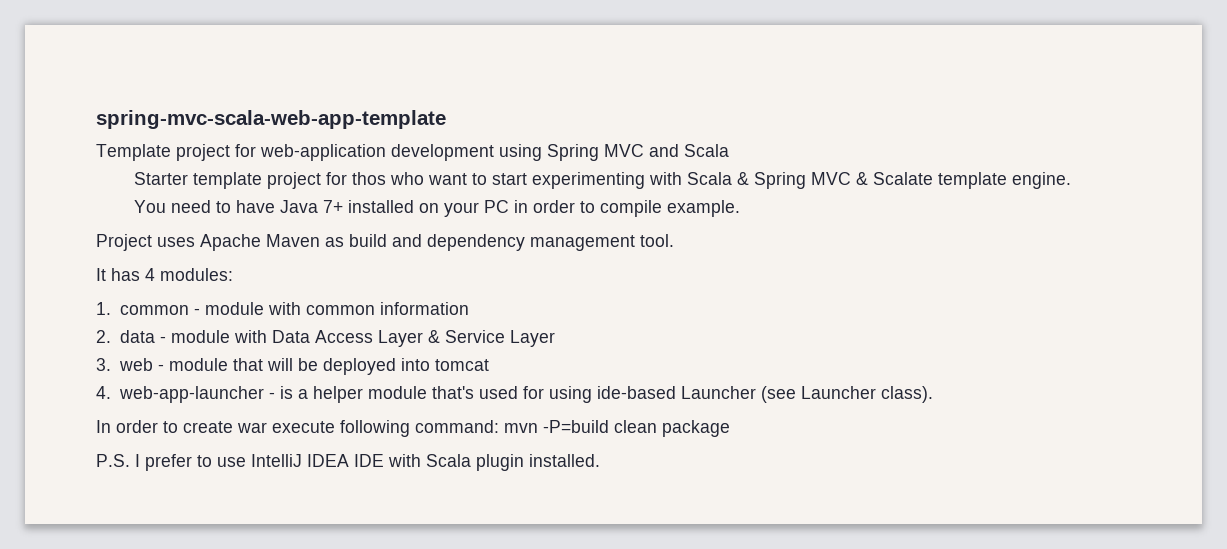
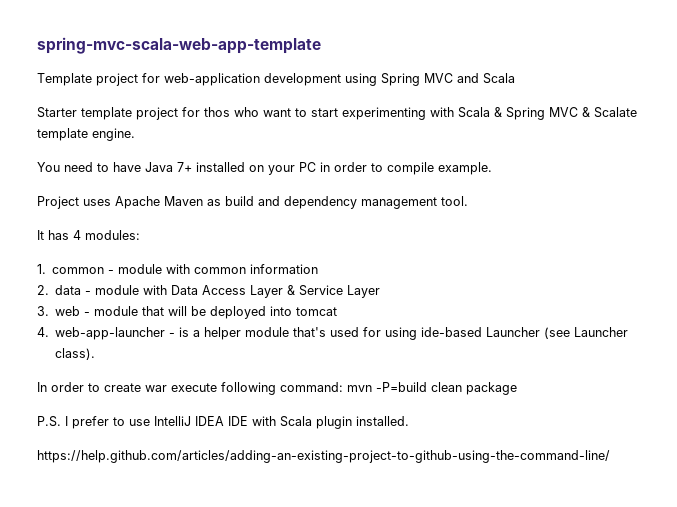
+ https://help.github.com/articles/adding-an-existing-project-to-github-using-the-command-line/

